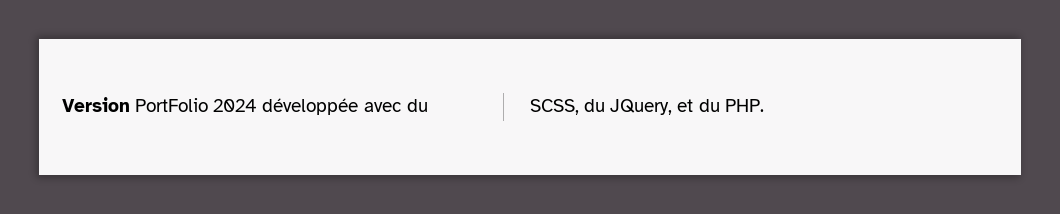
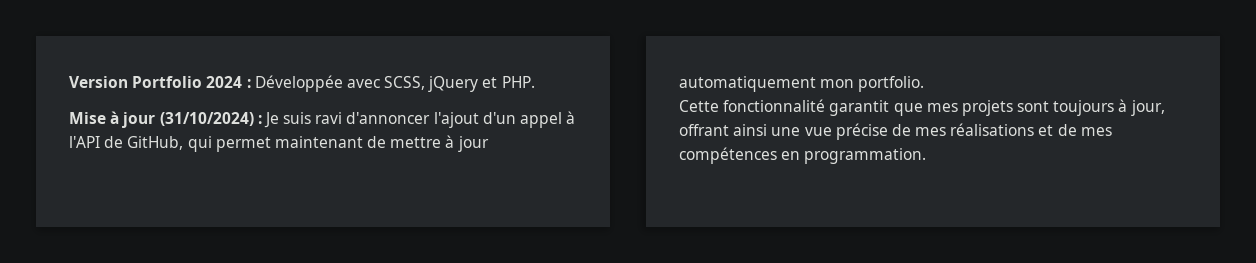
- Version PortFolio 2024 développée avec du SCSS, du JQuery, et du PHP.
+ Version Portfolio 2024 : Développée avec SCSS, jQuery et PHP.
+ Mise à jour (31/10/2024) : Je suis ravi d'annoncer l'ajout d'un appel à l'API de GitHub, qui permet maintenant de mettre à jour automatiquement mon portfolio.
+ Cette fonctionnalité garantit que mes projets sont toujours à jour, offrant ainsi une vue précise de mes réalisations et de mes compétences en programmation.

